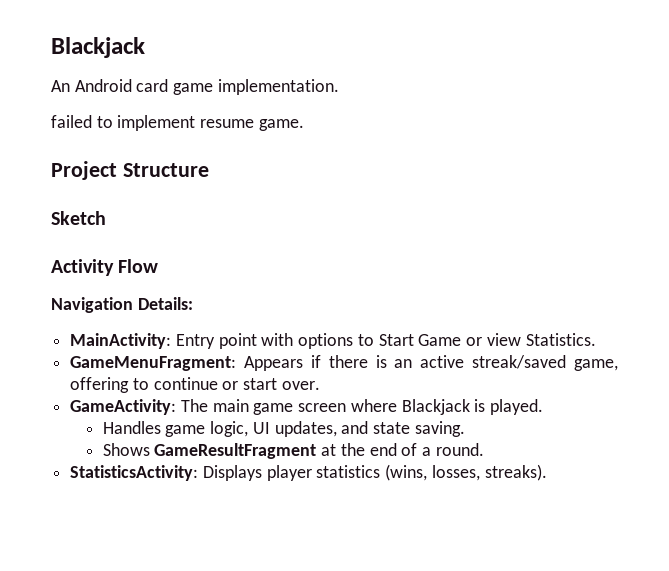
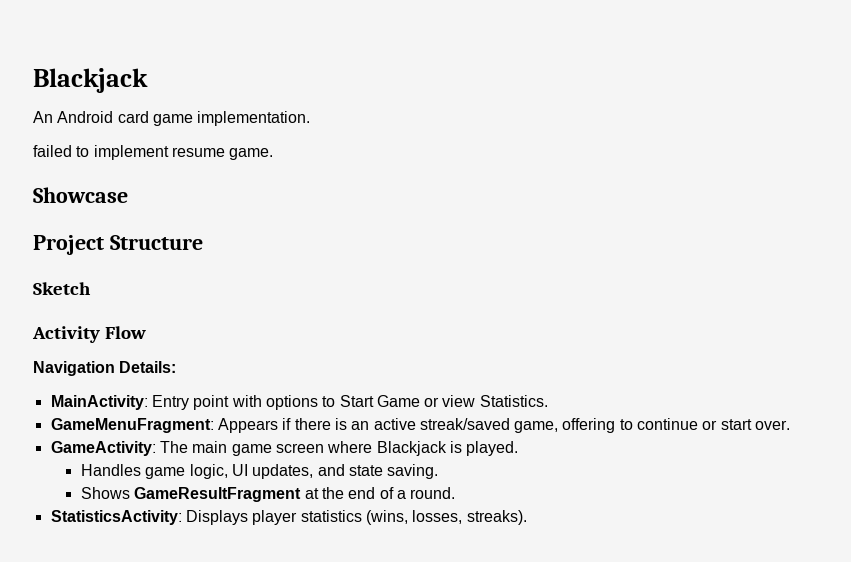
+ Showcase

